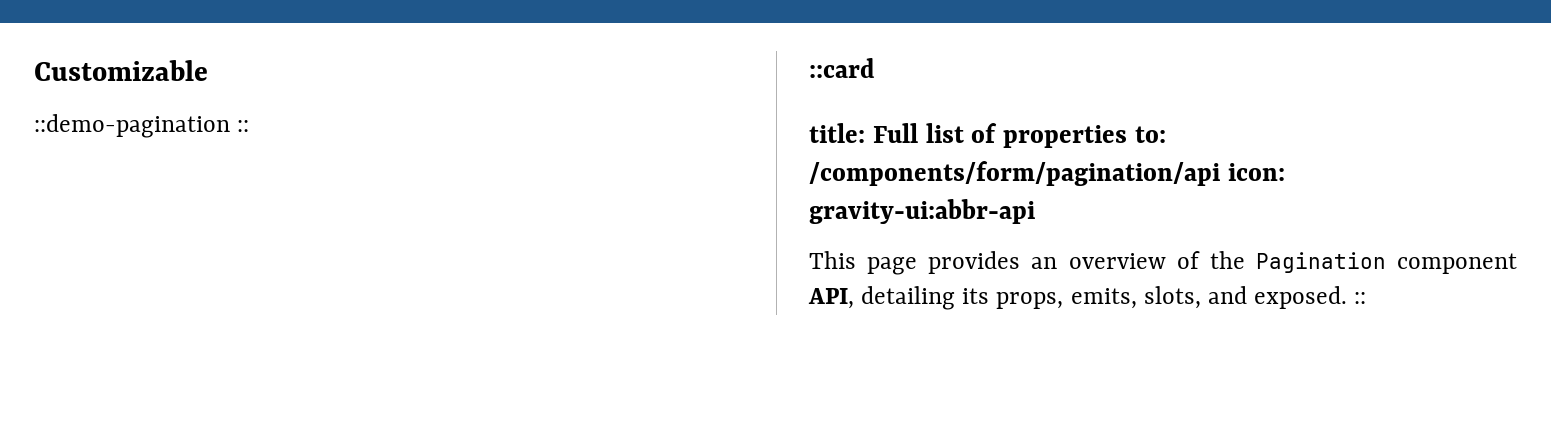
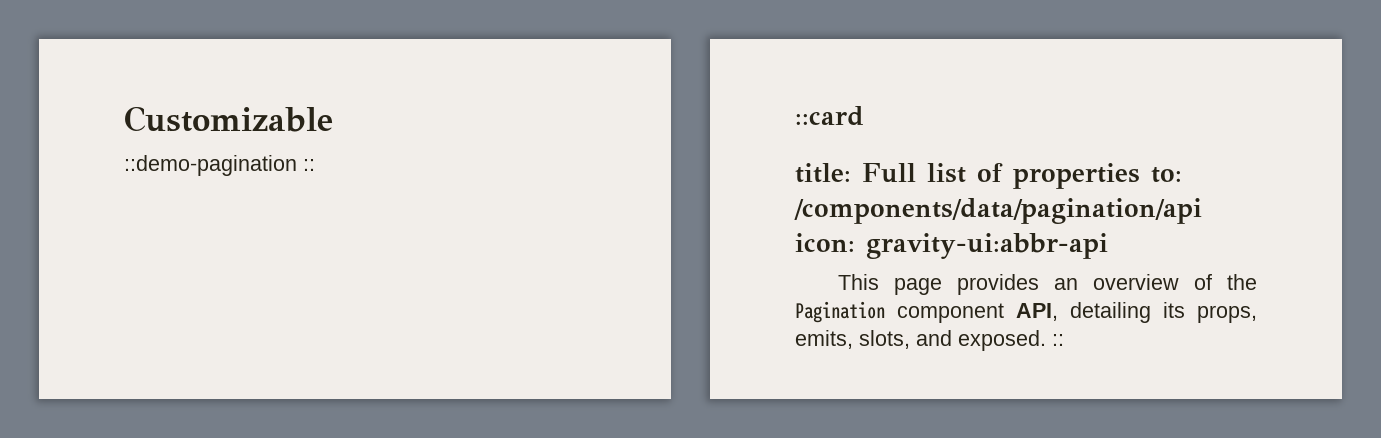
- title: Full list of properties to: /components/form/pagination/api icon: gravity-ui:abbr-api
+ title: Full list of properties to: /components/data/pagination/api icon: gravity-ui:abbr-api

